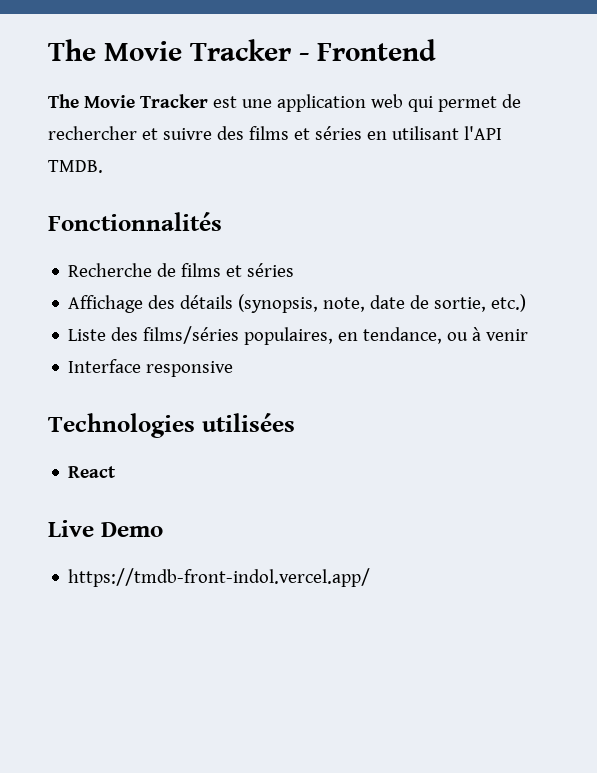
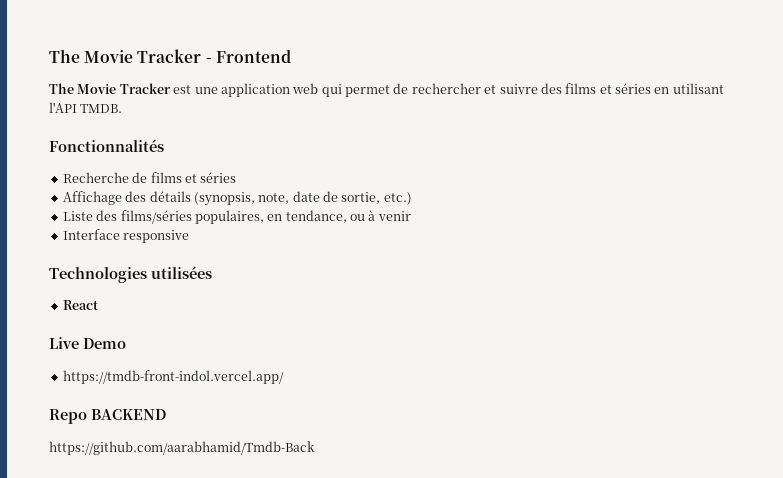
+ Repo BACKEND
+ https://github.com/aarabhamid/Tmdb-Back

